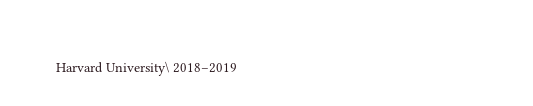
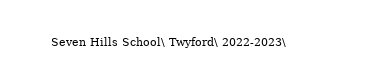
- Harvard University\ 2018–2019
+ Seven Hills School\ Twyford\ 2022-2023\

